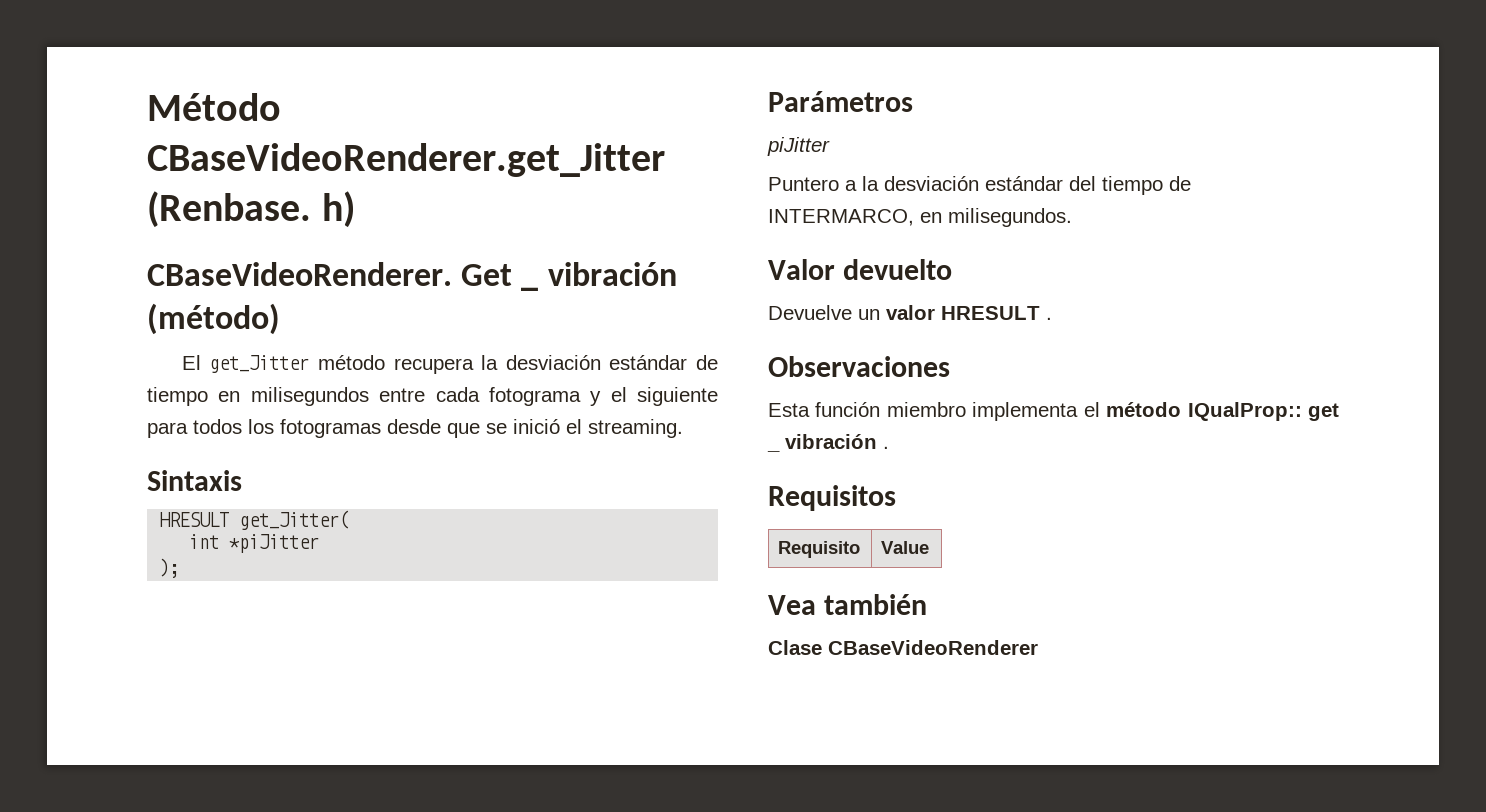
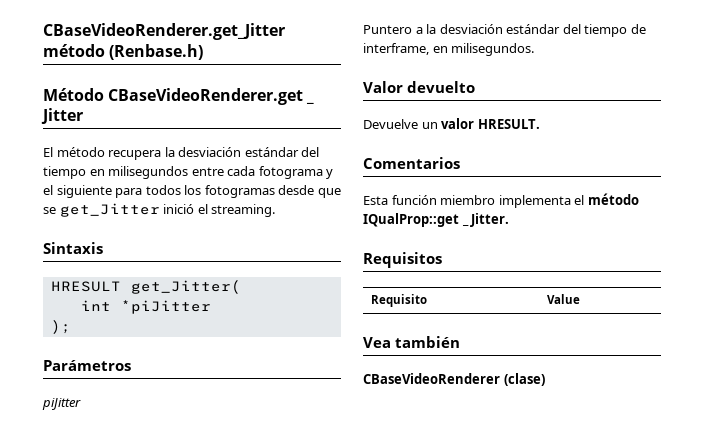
- Método CBaseVideoRenderer.get_Jitter (Renbase. h)
- CBaseVideoRenderer. Get _ vibración (método)
+ CBaseVideoRenderer.get_Jitter método (Renbase.h)
+ Método CBaseVideoRenderer.get _ Jitter
- El get_Jitter método recupera la desviación estándar de tiempo en milisegundos entre cada fotograma y el siguiente para todos los fotogramas desde que se inició el streaming.
+ El método recupera la desviación estándar del tiempo en milisegundos entre cada fotograma y el siguiente para todos los fotogramas desde que se get_Jitter inició el streaming.
- Puntero a la desviación estándar del tiempo de INTERMARCO, en milisegundos.
+ Puntero a la desviación estándar del tiempo de interframe, en milisegundos.
- Devuelve un valor HRESULT .
- Observaciones
+ Devuelve un valor HRESULT.
+ Comentarios
- Esta función miembro implementa el método IQualProp:: get _ vibración .
+ Esta función miembro implementa el método IQualProp::get _ Jitter.
- Clase CBaseVideoRenderer
+ CBaseVideoRenderer (clase)

